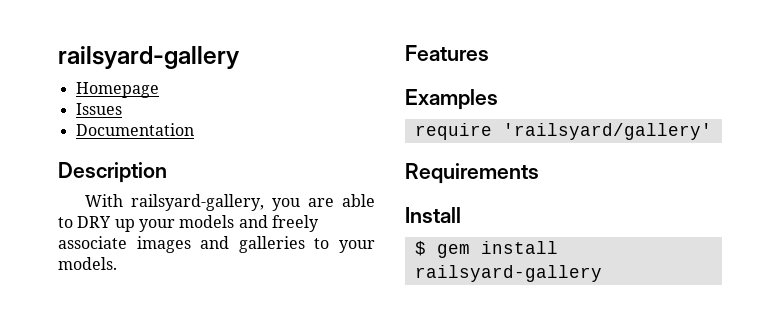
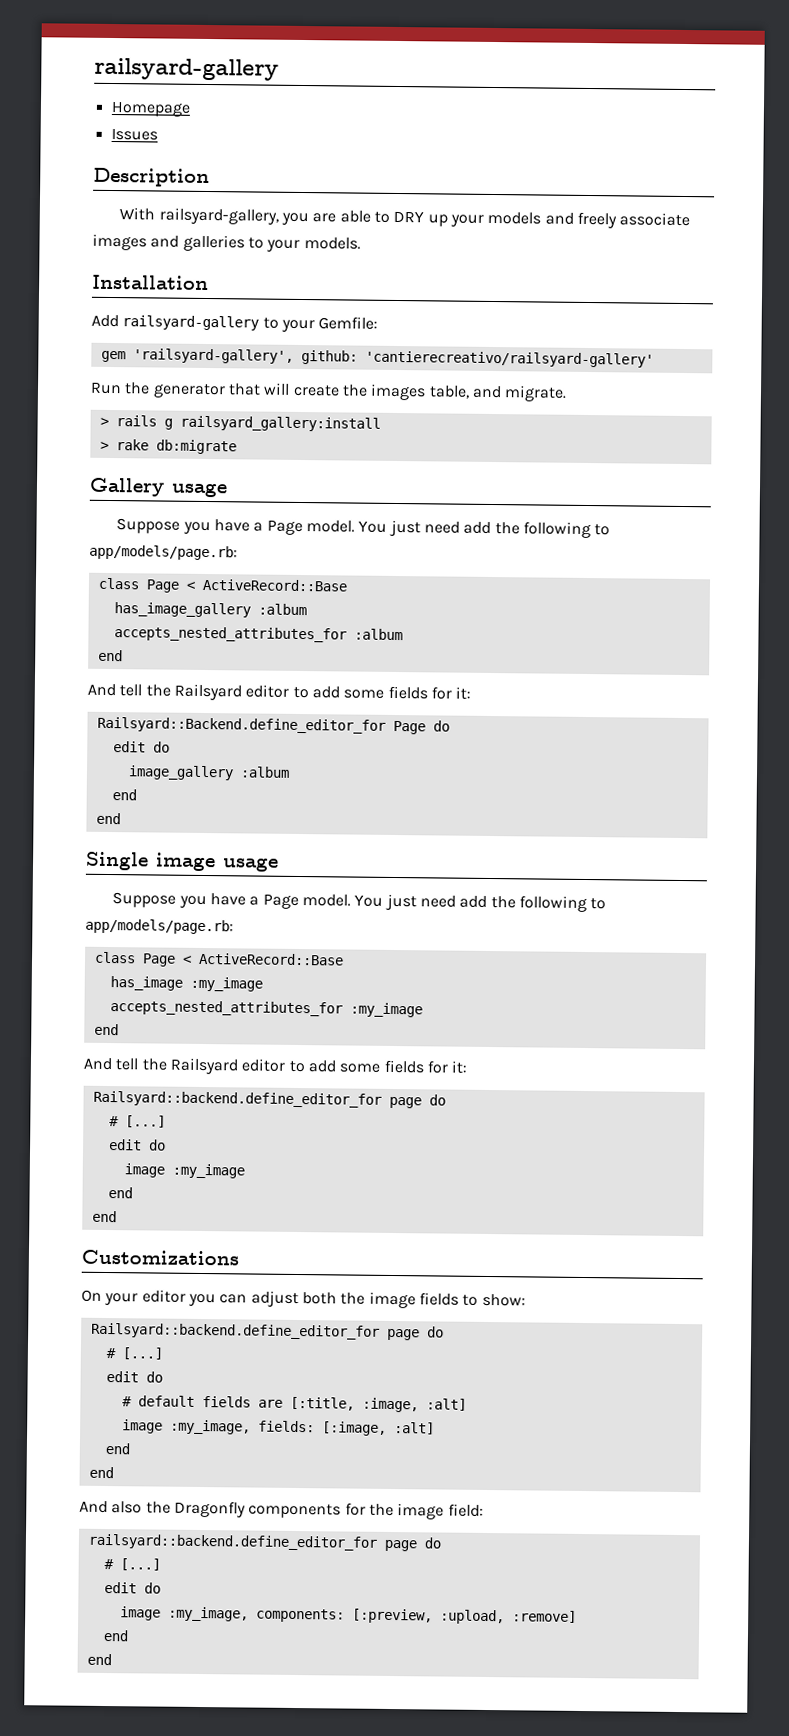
- Documentation
- Features
- Examples
- require 'railsyard/gallery'
- Requirements
- Install
- $ gem install railsyard-gallery
+ Installation
+ Add railsyard-gallery to your Gemfile:
+ gem 'railsyard-gallery', github: 'cantierecreativo/railsyard-gallery'
+ Run the generator that will create the images table, and migrate.
+ > rails g railsyard_gallery:install
+ > rake db:migrate
+ Gallery usage
+ Suppose you have a Page model. You just need add the following to app/models/page.rb:
+ class Page < ActiveRecord::Base
+ has_image_gallery :album
+ accepts_nested_attributes_for :album
+ end
+ And tell the Railsyard editor to add some fields for it:
+ Railsyard::Backend.define_editor_for Page do
+ edit do
+ image_gallery :album
+ end
+ end
+ Single image usage
+ Suppose you have a Page model. You just need add the following to app/models/page.rb:
+ class Page < ActiveRecord::Base
+ has_image :my_image
+ accepts_nested_attributes_for :my_image
+ end
+ And tell the Railsyard editor to add some fields for it:
+ Railsyard::backend.define_editor_for page do
+ # [...]
+ edit do
+ image :my_image
+ end
+ end
+ Customizations
+ On your editor you can adjust both the image fields to show:
+ Railsyard::backend.define_editor_for page do
+ # [...]
+ edit do
+ # default fields are [:title, :image, :alt]
+ image :my_image, fields: [:image, :alt]
+ end
+ end
+ And also the Dragonfly components for the image field:
+ railsyard::backend.define_editor_for page do
+ # [...]
+ edit do
+ image :my_image, components: [:preview, :upload, :remove]
+ end
+ end

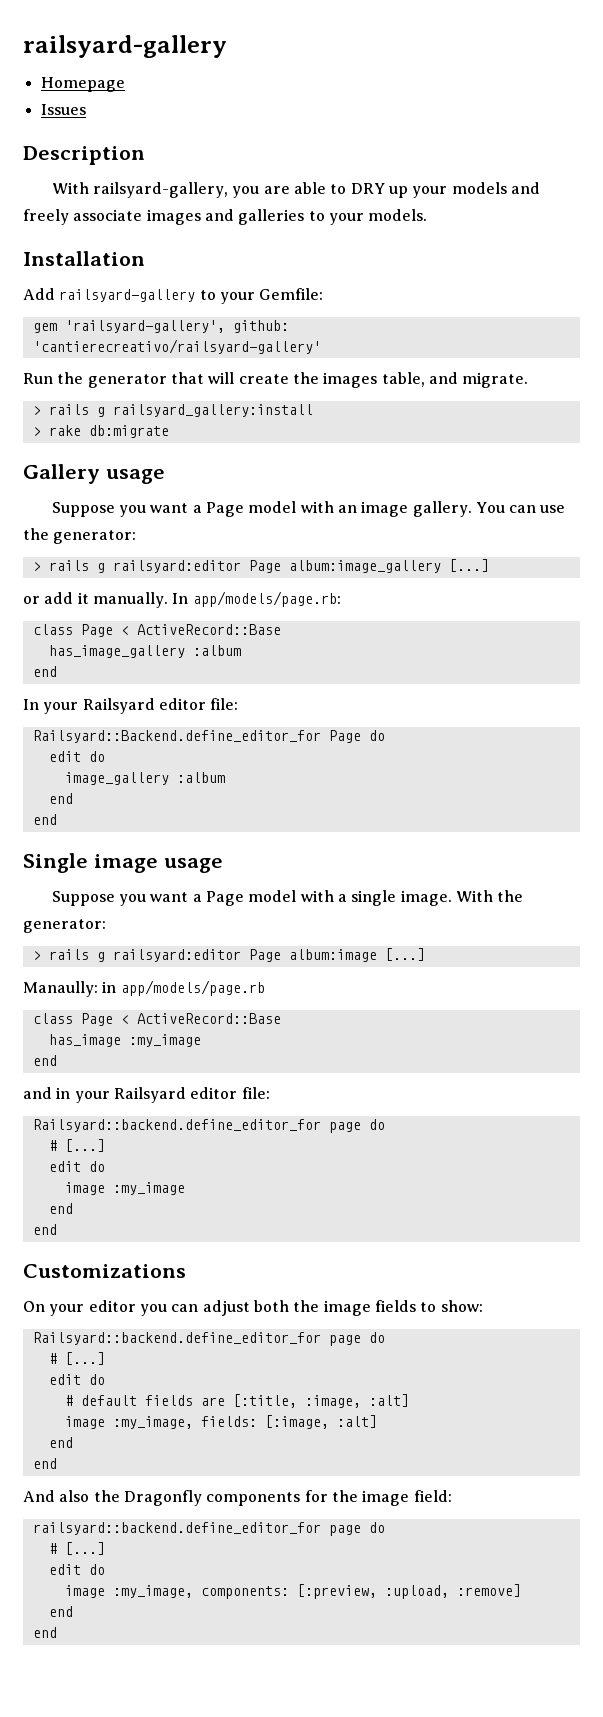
  Gallery usage
- Suppose you have a Page model. You just need add the following to app/models/page.rb:
+ Suppose you want a Page model with an image gallery. You can use the generator:
+ > rails g railsyard:editor Page album:image_gallery [...]
+ or add it manually. In app/models/page.rb:
  has_image_gallery :album
- accepts_nested_attributes_for :album
  end
- And tell the Railsyard editor to add some fields for it:
+ In your Railsyard editor file:
  Single image usage
- Suppose you have a Page model. You just need add the following to app/models/page.rb:
+ Suppose you want a Page model with a single image. With the generator:
+ > rails g railsyard:editor Page album:image [...]
+ Manaully: in app/models/page.rb
  has_image :my_image
- accepts_nested_attributes_for :my_image
  end
- And tell the Railsyard editor to add some fields for it:
+ and in your Railsyard editor file:

